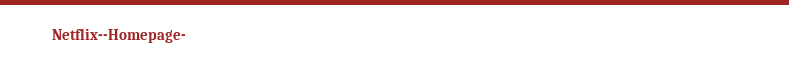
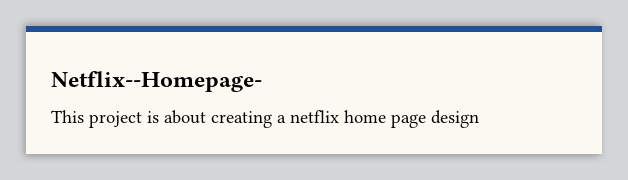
+ This project is about creating a netflix home page design

